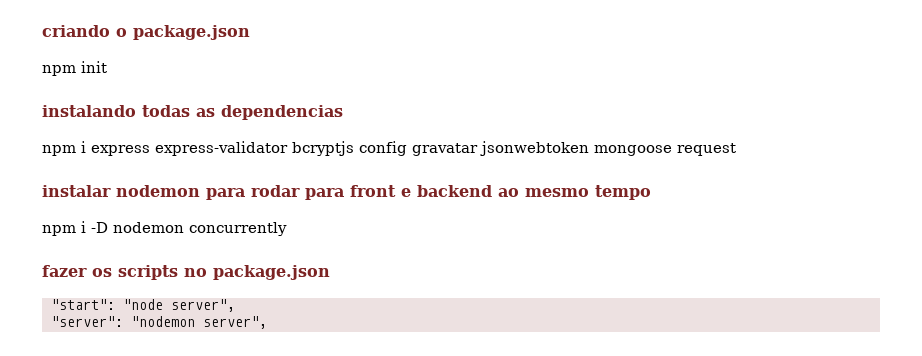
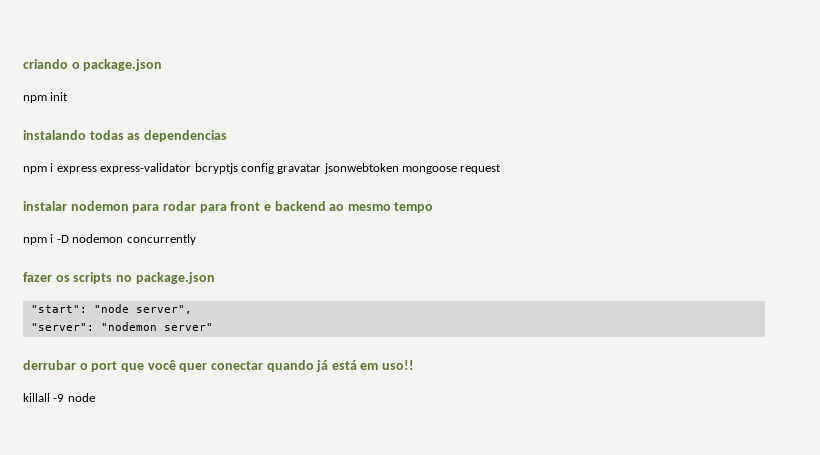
- "server": "nodemon server",
+ "server": "nodemon server"
+ derrubar o port que você quer conectar quando já está em uso!!
+ killall -9 node

